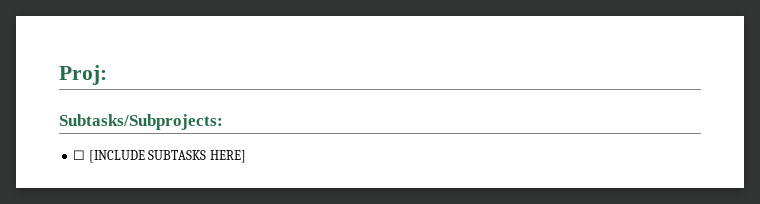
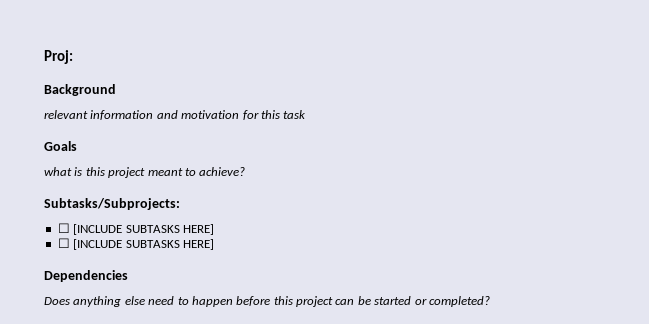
+ Background
+ relevant information and motivation for this task
+ Goals
+ what is this project meant to achieve?
  Subtasks/Subprojects:
  ☐ [INCLUDE SUBTASKS HERE]
+ ☐ [INCLUDE SUBTASKS HERE]
+ Dependencies
+ Does anything else need to happen before this project can be started or completed?

